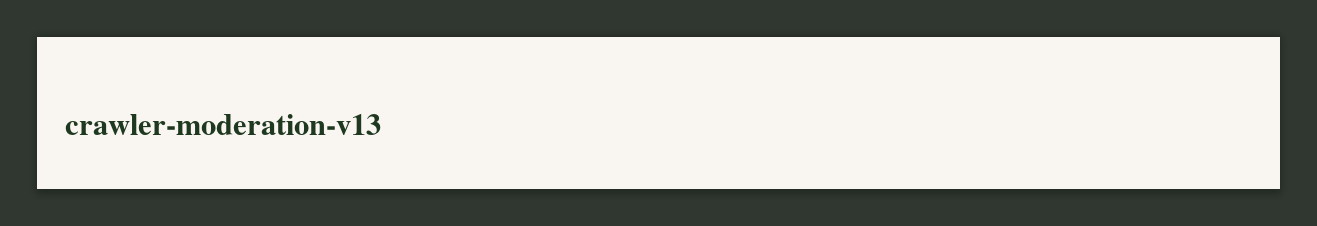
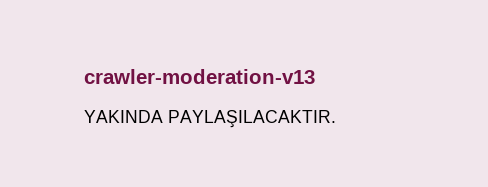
+ YAKINDA PAYLAŞILACAKTIR.

